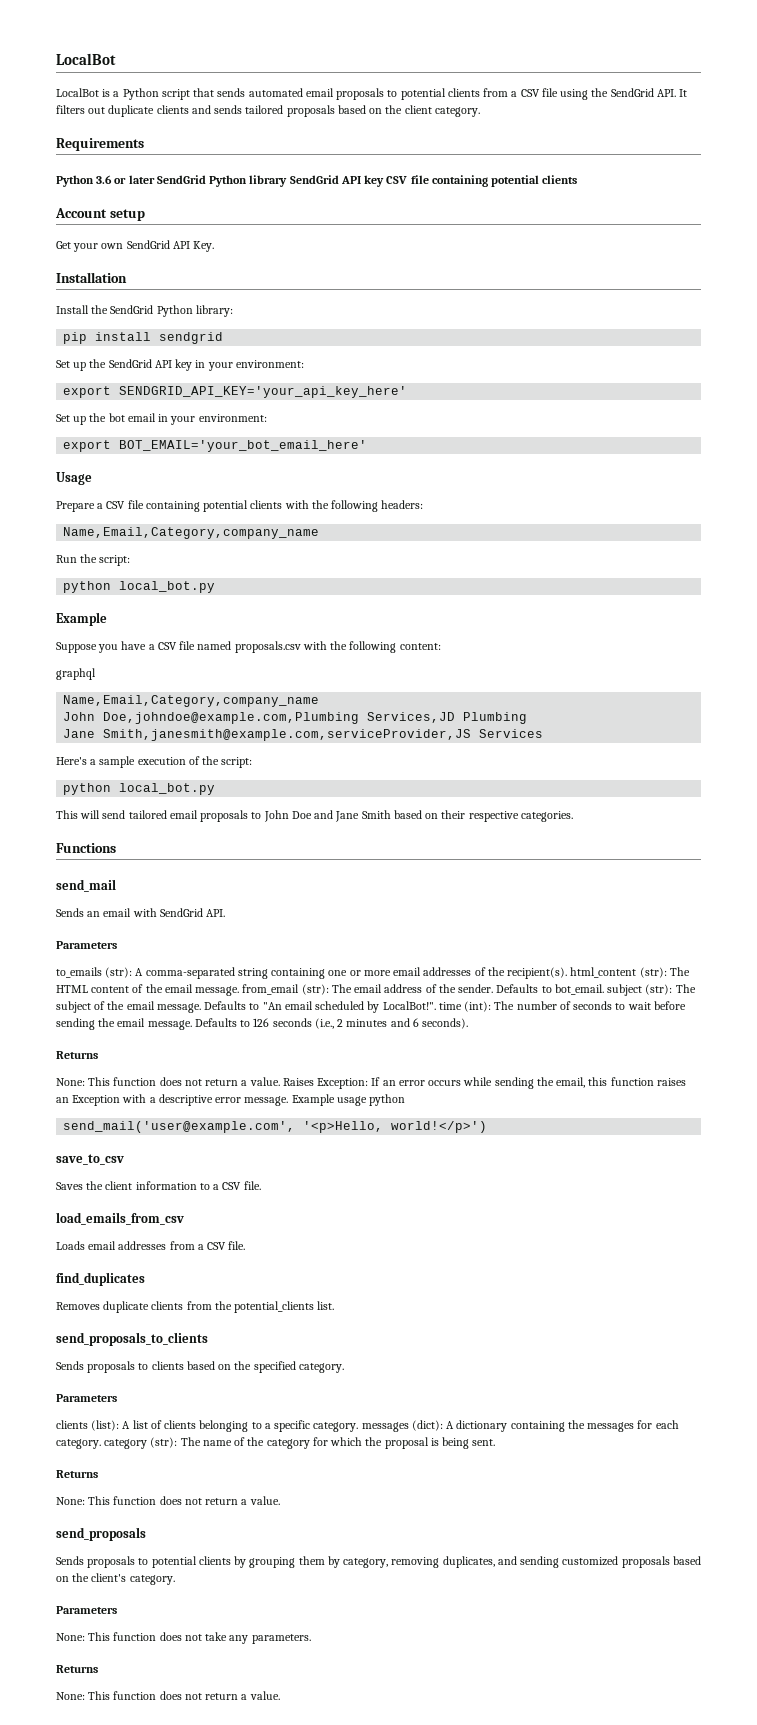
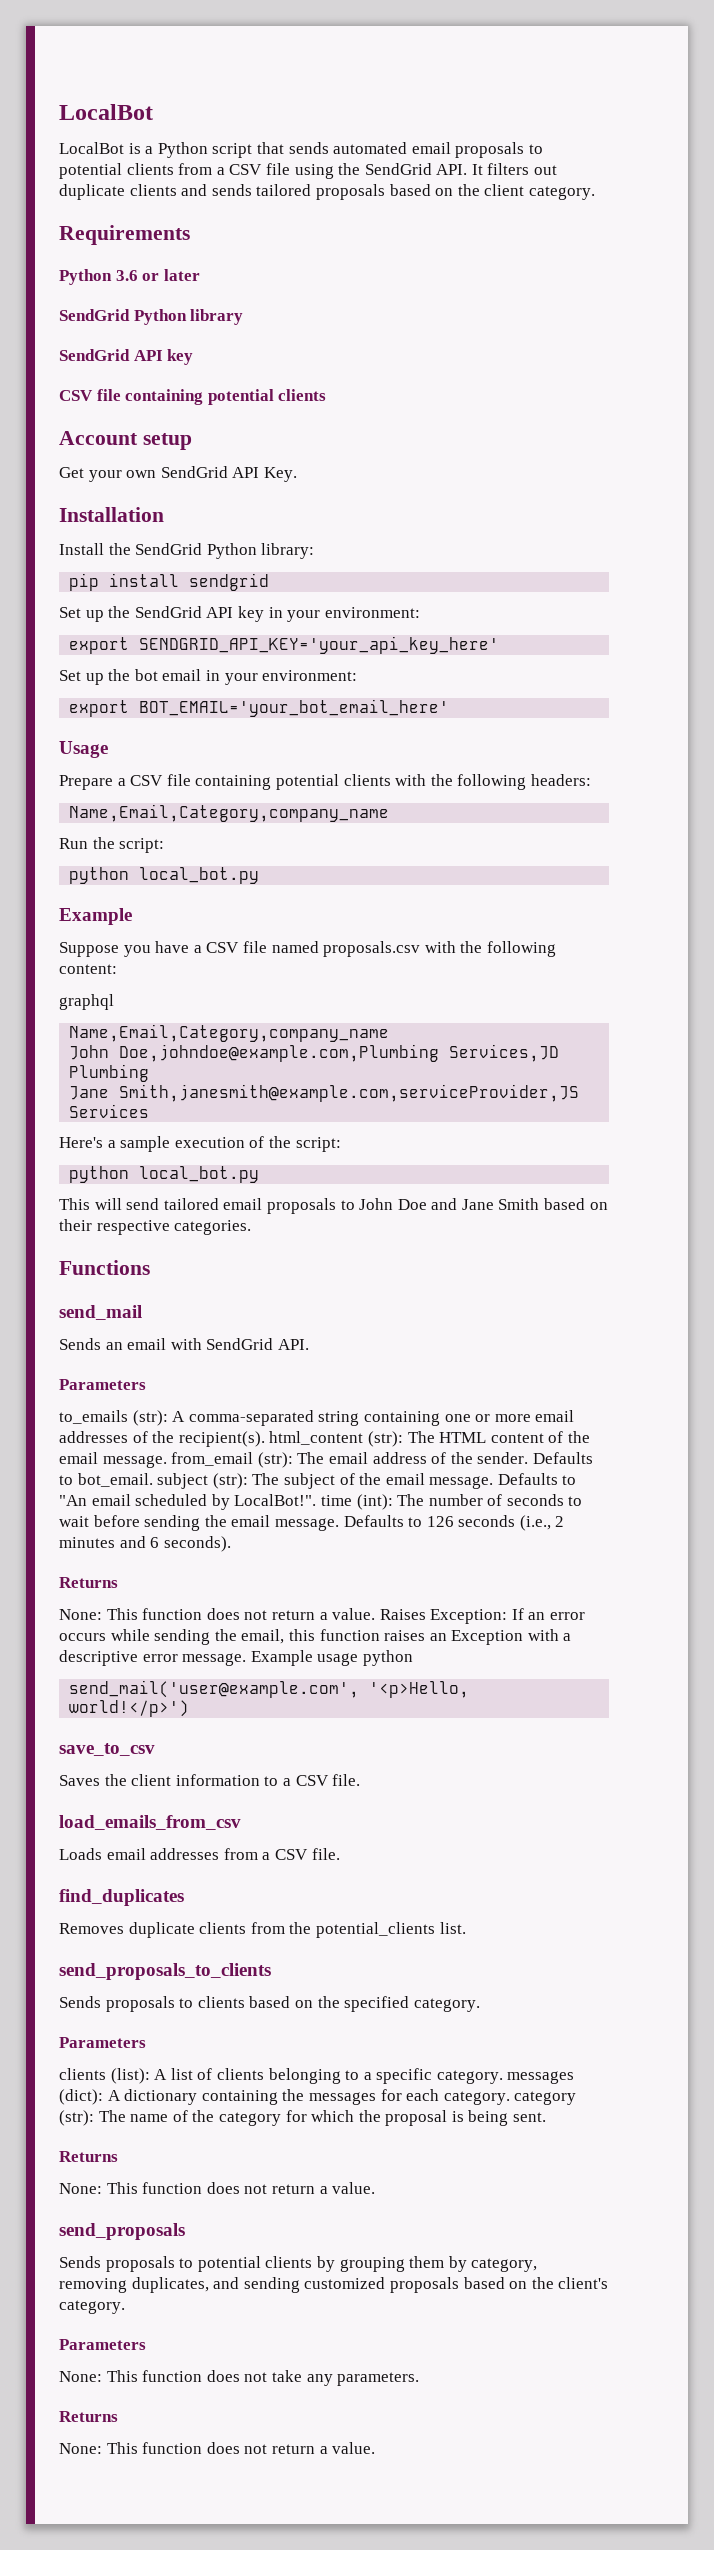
- Python 3.6 or later SendGrid Python library SendGrid API key CSV file containing potential clients
+ Python 3.6 or later
+ SendGrid Python library
+ SendGrid API key
+ CSV file containing potential clients

